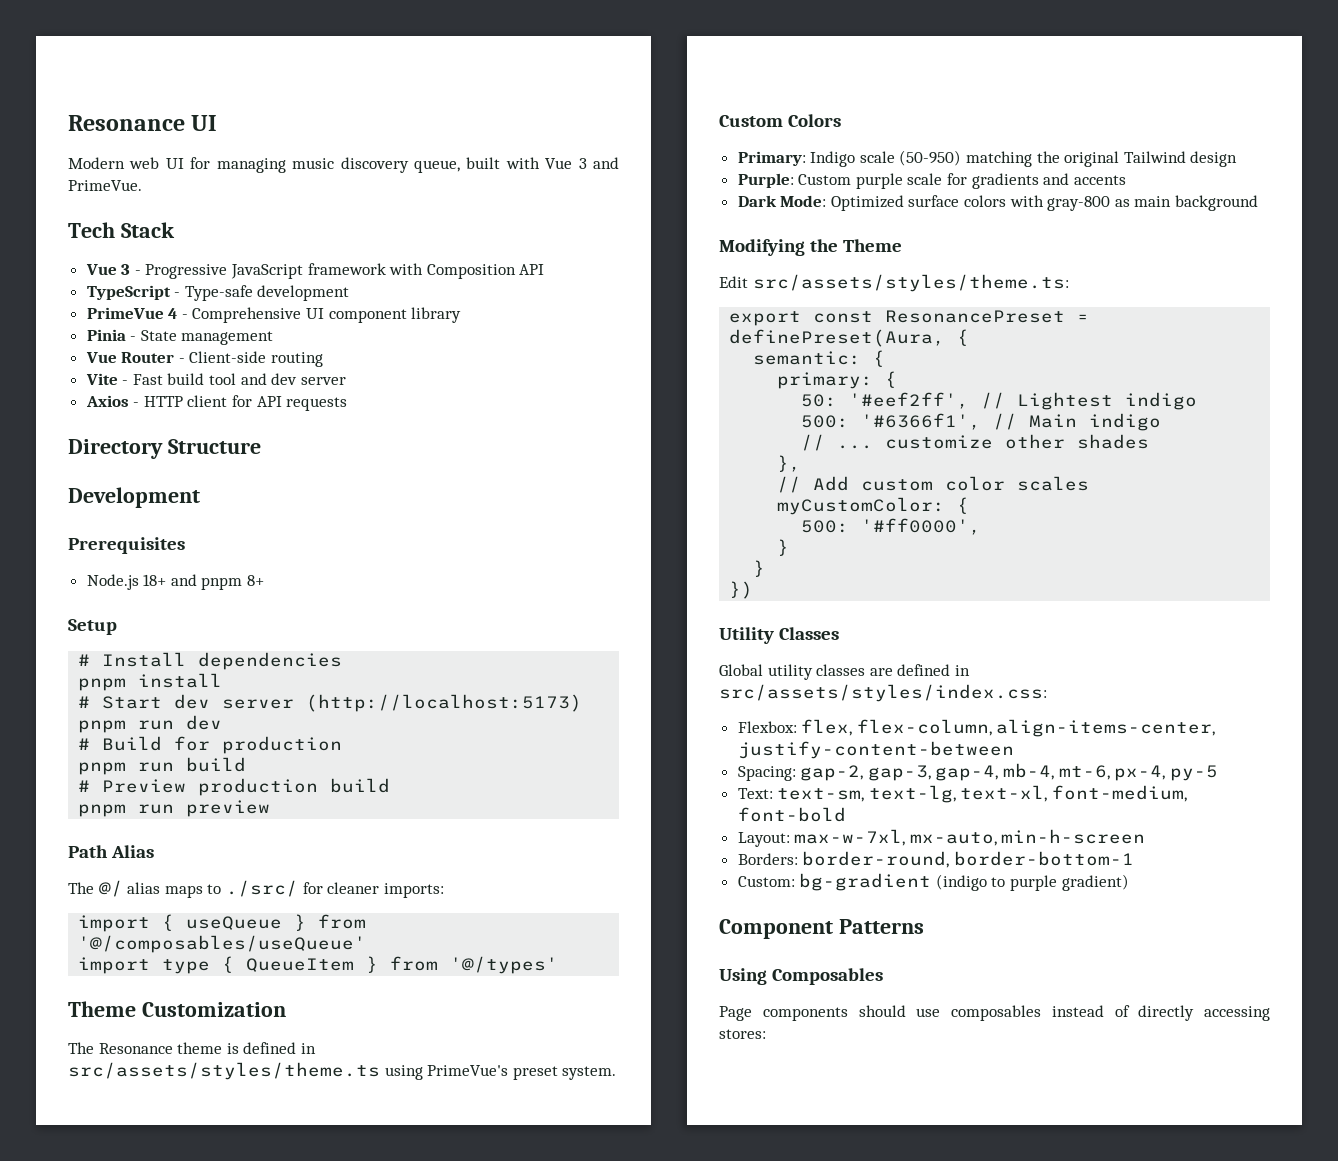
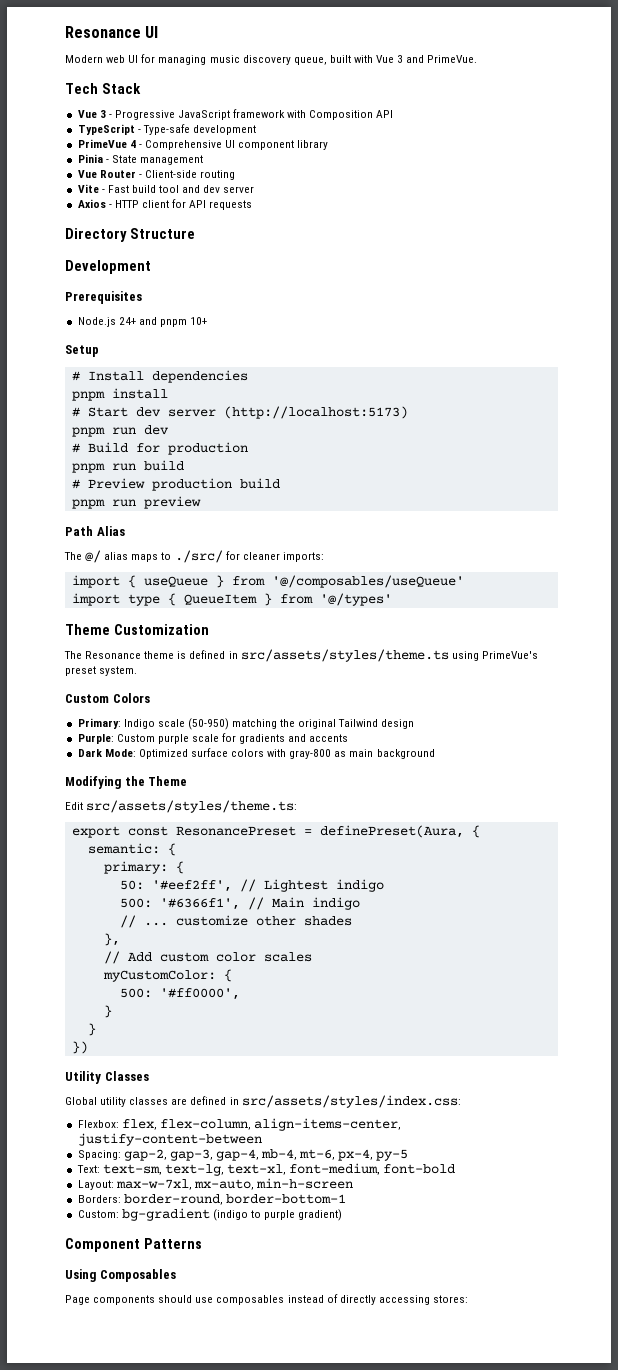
- Node.js 18+ and pnpm 8+
+ Node.js 24+ and pnpm 10+

